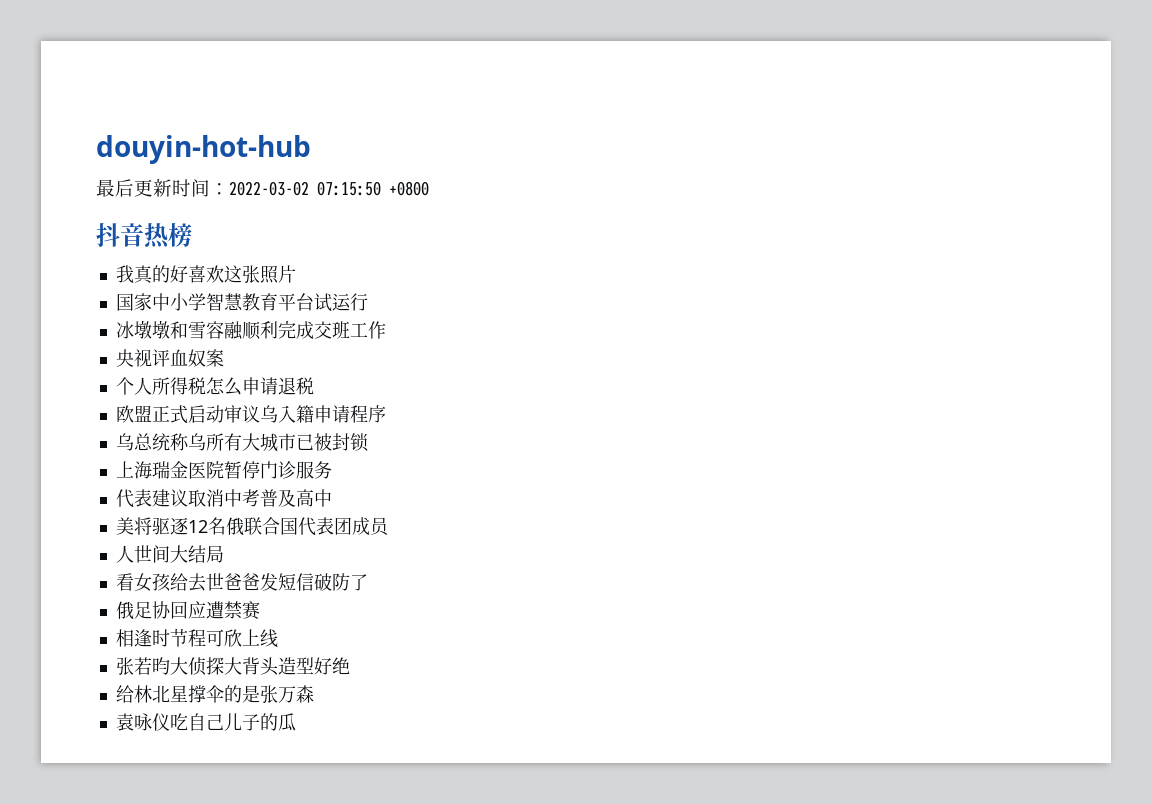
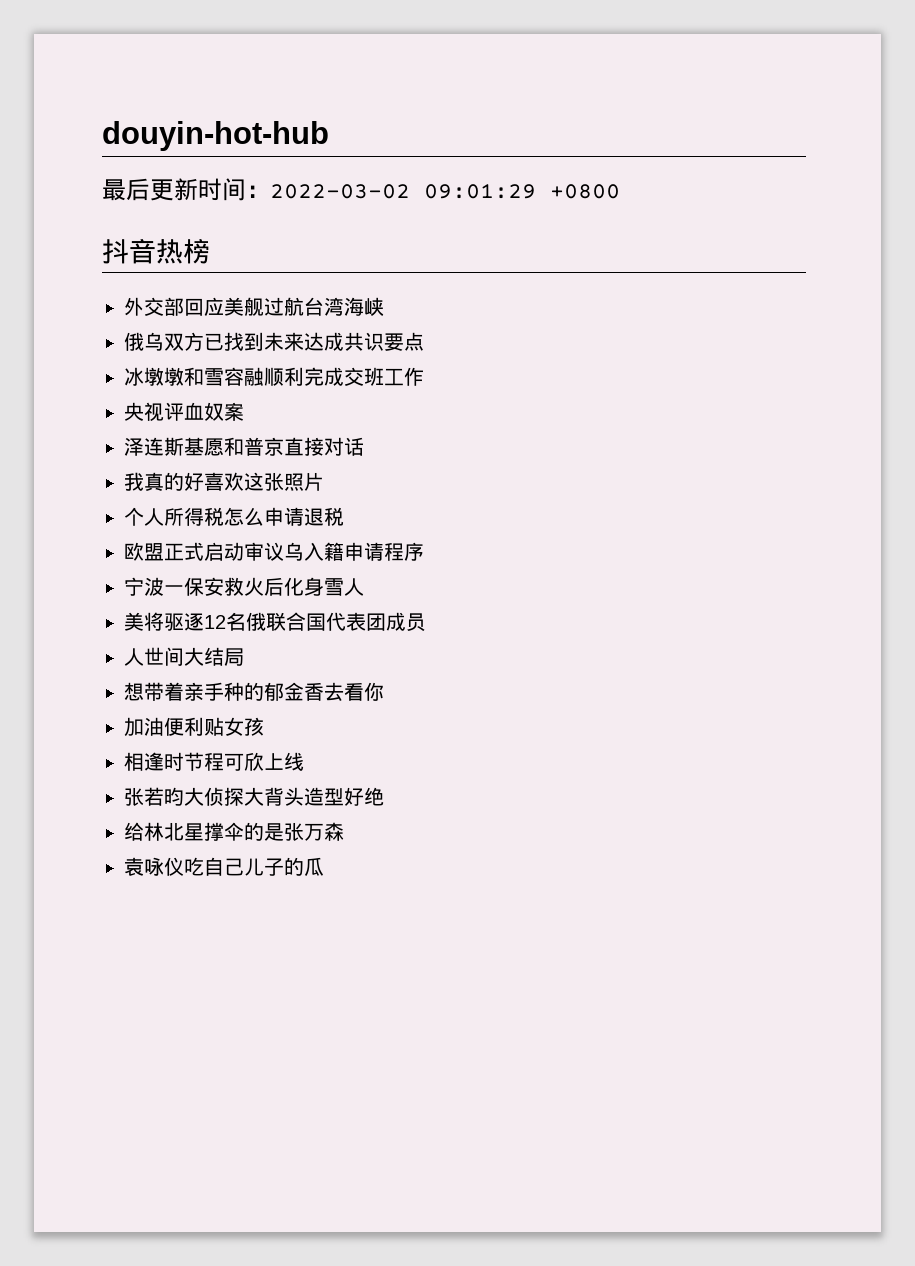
- 最后更新时间：2022-03-02 07:15:50 +0800
+ 最后更新时间：2022-03-02 09:01:29 +0800
- 我真的好喜欢这张照片
- 国家中小学智慧教育平台试运行
+ 外交部回应美舰过航台湾海峡
+ 俄乌双方已找到未来达成共识要点
+ 泽连斯基愿和普京直接对话
+ 我真的好喜欢这张照片
- 乌总统称乌所有大城市已被封锁
- 上海瑞金医院暂停门诊服务
- 代表建议取消中考普及高中
+ 宁波一保安救火后化身雪人
- 看女孩给去世爸爸发短信破防了
- 俄足协回应遭禁赛
+ 想带着亲手种的郁金香去看你
+ 加油便利贴女孩

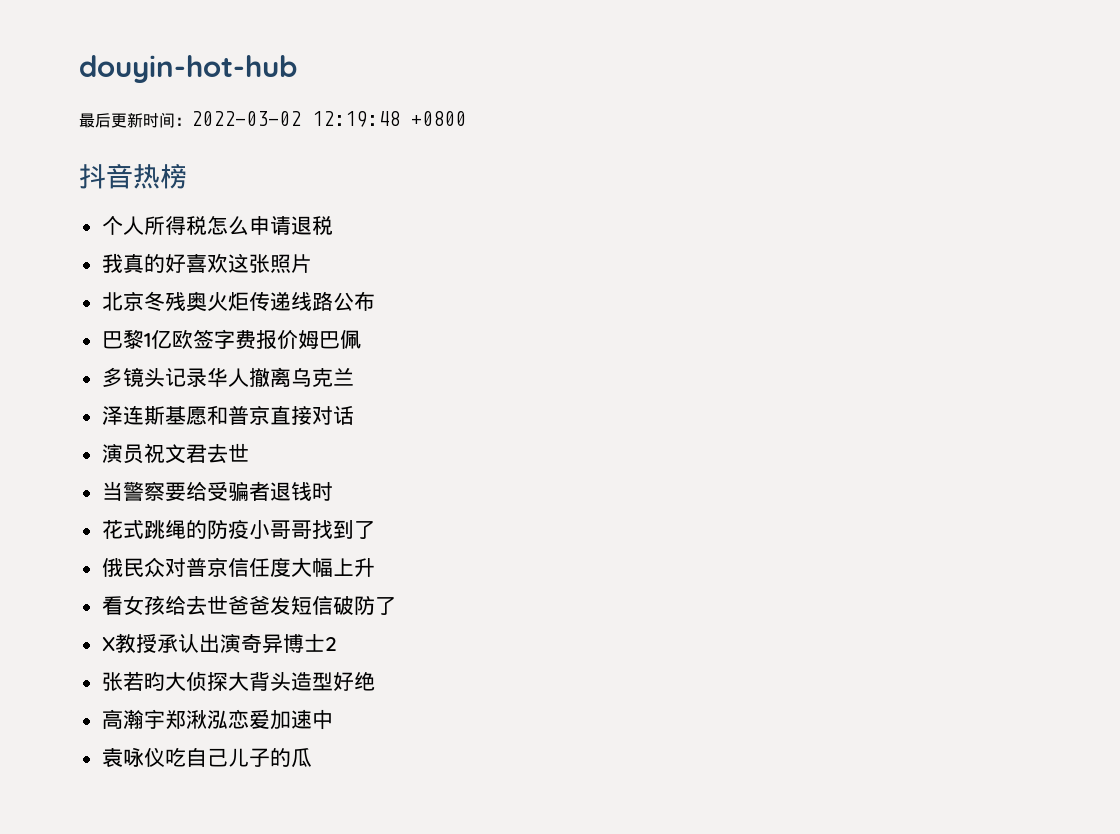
- 最后更新时间：2022-03-02 09:01:29 +0800
+ 最后更新时间：2022-03-02 12:19:48 +0800
- 外交部回应美舰过航台湾海峡
- 俄乌双方已找到未来达成共识要点
- 冰墩墩和雪容融顺利完成交班工作
- 央视评血奴案
+ 个人所得税怎么申请退税
+ 我真的好喜欢这张照片
+ 北京冬残奥火炬传递线路公布
+ 巴黎1亿欧签字费报价姆巴佩
+ 多镜头记录华人撤离乌克兰
- 我真的好喜欢这张照片
- 个人所得税怎么申请退税
- 欧盟正式启动审议乌入籍申请程序
- 宁波一保安救火后化身雪人
- 美将驱逐12名俄联合国代表团成员
- 人世间大结局
- 想带着亲手种的郁金香去看你
- 加油便利贴女孩
- 相逢时节程可欣上线
+ 演员祝文君去世
+ 当警察要给受骗者退钱时
+ 花式跳绳的防疫小哥哥找到了
+ 俄民众对普京信任度大幅上升
+ 看女孩给去世爸爸发短信破防了
+ X教授承认出演奇异博士2
- 给林北星撑伞的是张万森
+ 高瀚宇郑湫泓恋爱加速中

